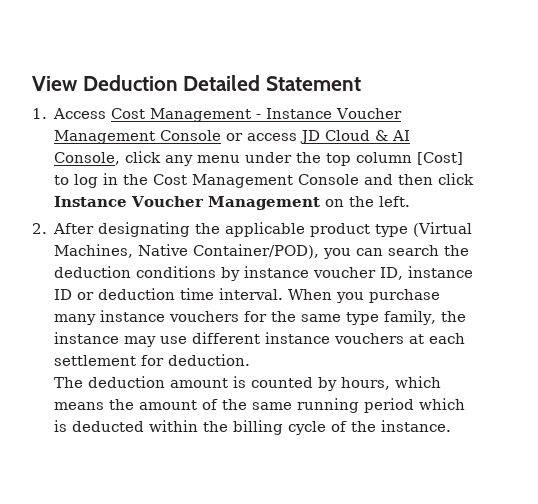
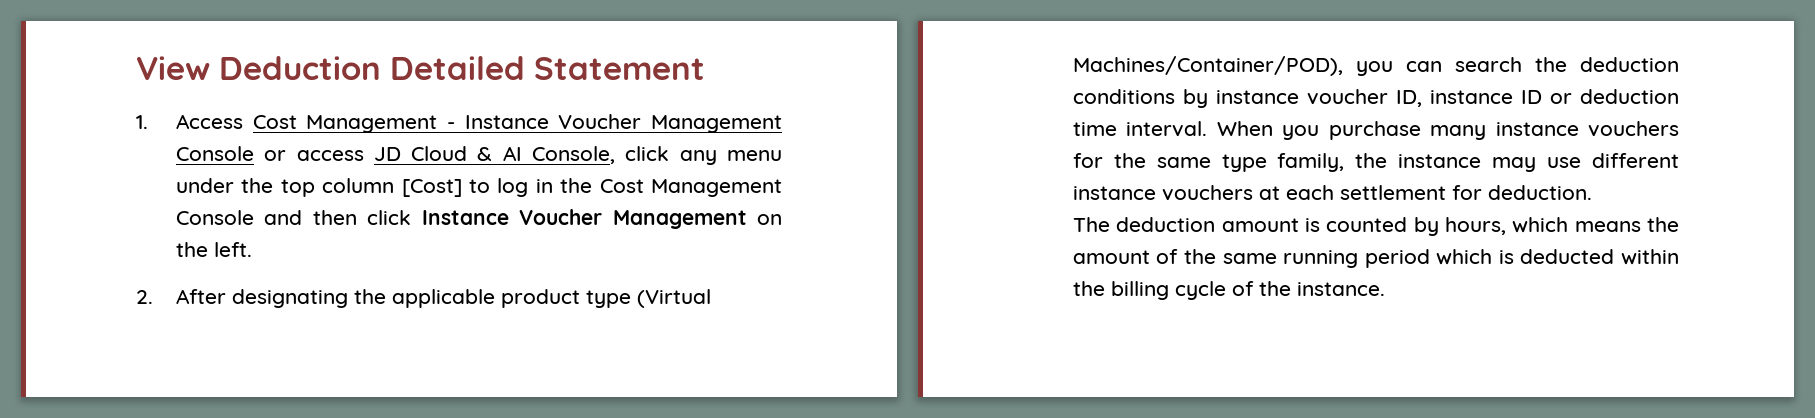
- 2. After designating the applicable product type (Virtual Machines, Native Container/POD), you can search the deduction conditions by instance voucher ID, instance ID or deduction time interval.
+ 2. After designating the applicable product type (Virtual Machines/Container/POD), you can search the deduction conditions by instance voucher ID, instance ID or deduction time interval.

